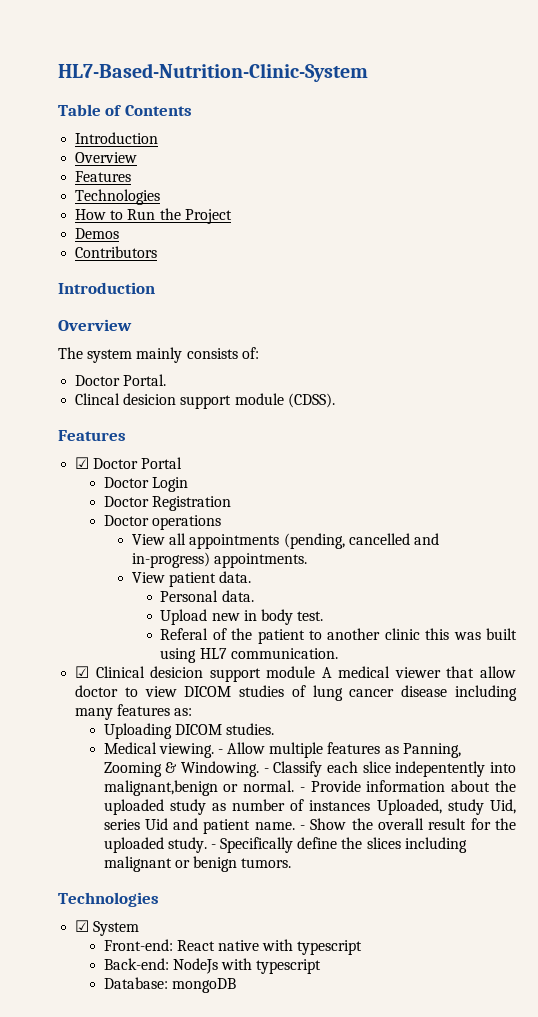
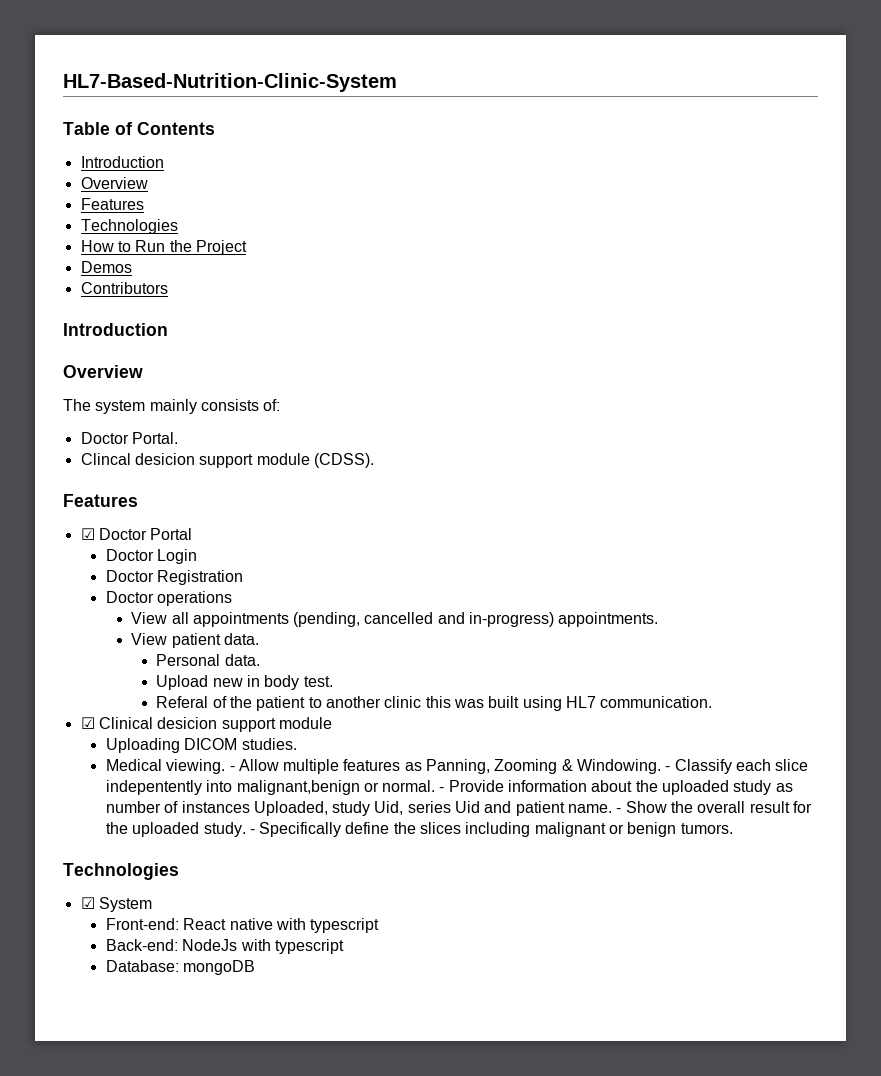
- ☑ Clinical desicion support module A medical viewer that allow doctor to view DICOM studies of lung cancer disease including many features as:
+ ☑ Clinical desicion support module

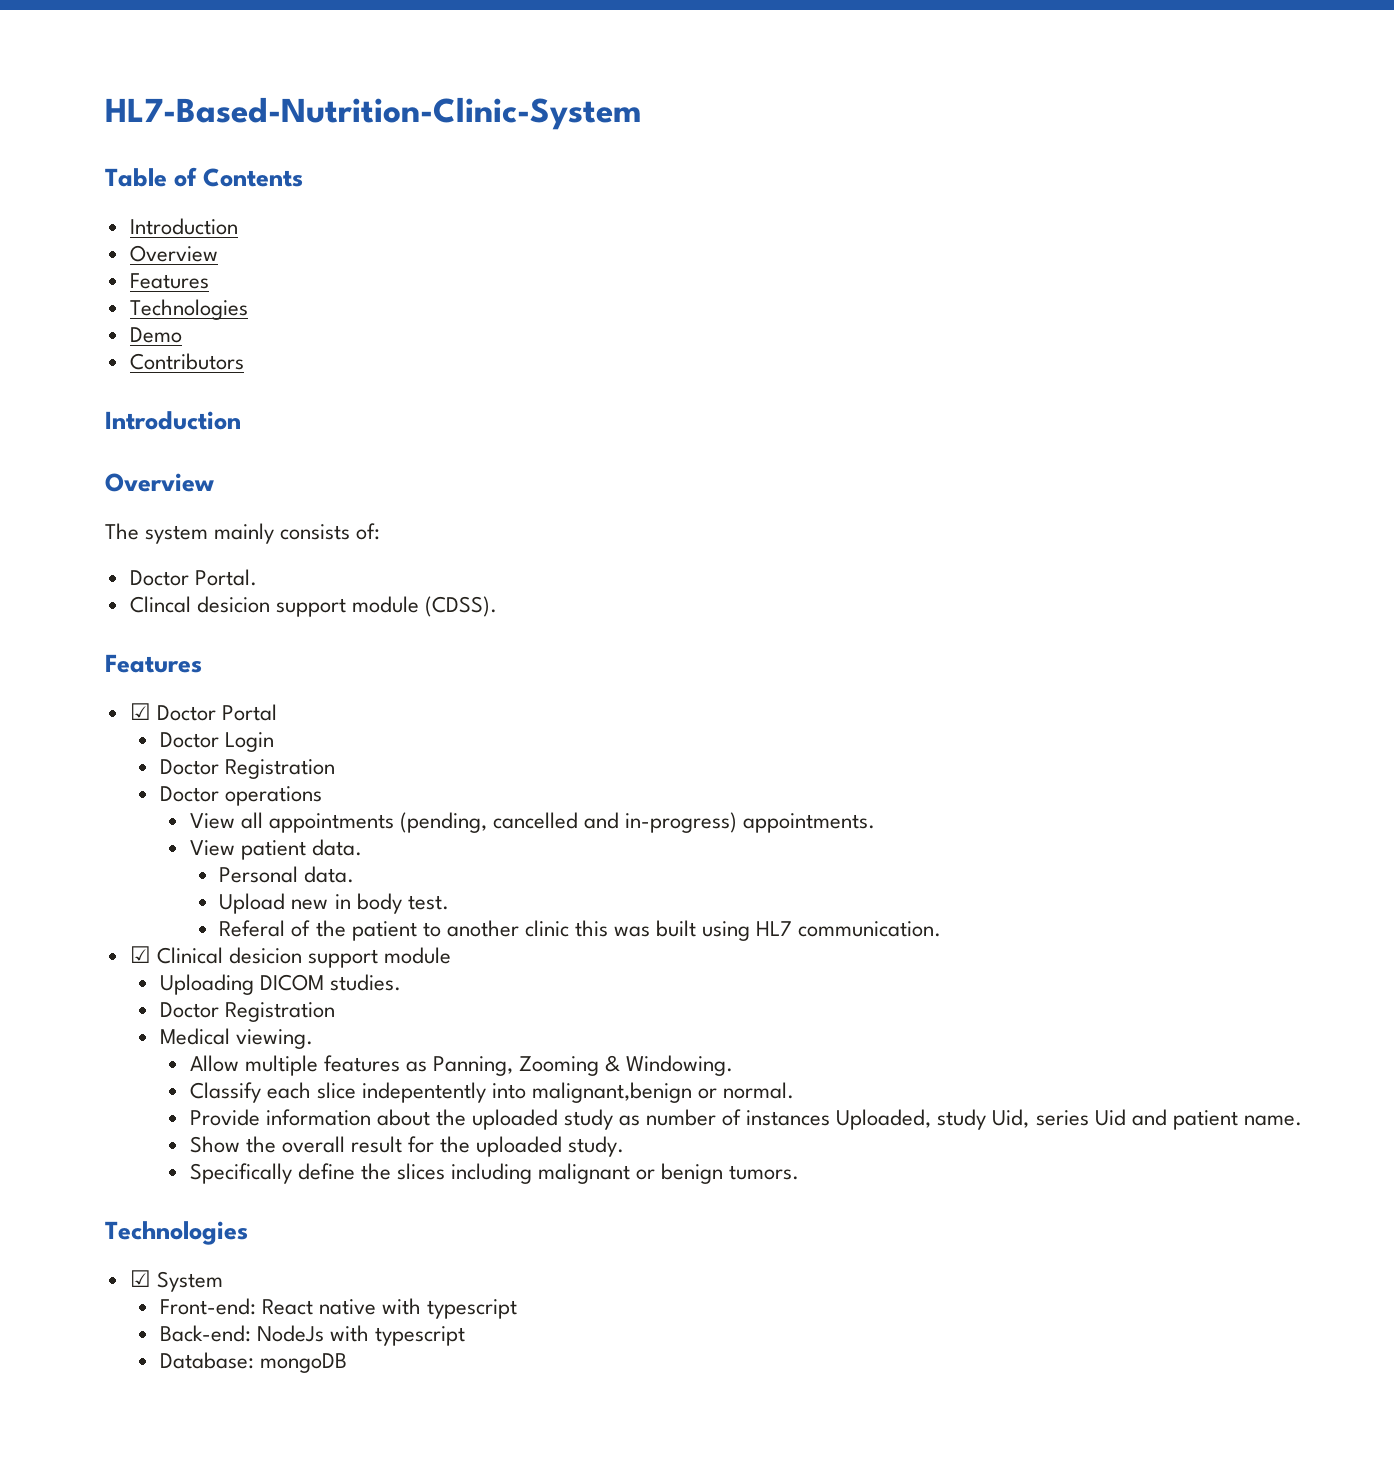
- How to Run the Project
- Demos
+ Demo
  Uploading DICOM studies.
+ Doctor Registration
- Medical viewing. - Allow multiple features as Panning, Zooming & Windowing. - Classify each slice indepentently into malignant,benign or normal. - Provide information about the uploaded study as number of instances Uploaded, study Uid, series Uid and patient name. - Show the overall result for the uploaded study. - Specifically define the slices including malignant or benign tumors.
+ Medical viewing.
+ Allow multiple features as Panning, Zooming & Windowing.
+ Classify each slice indepentently into malignant,benign or normal.
+ Provide information about the uploaded study as number of instances Uploaded, study Uid, series Uid and patient name.
+ Show the overall result for the uploaded study.
+ Specifically define the slices including malignant or benign tumors.

